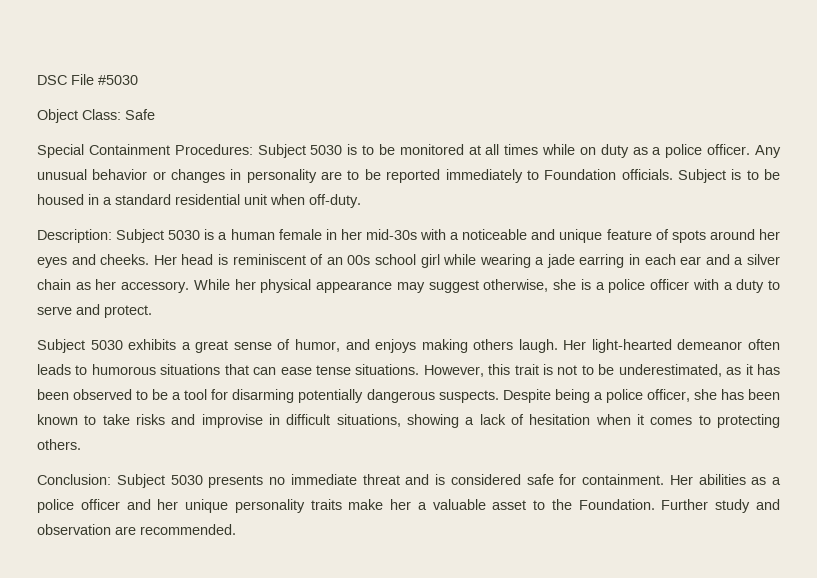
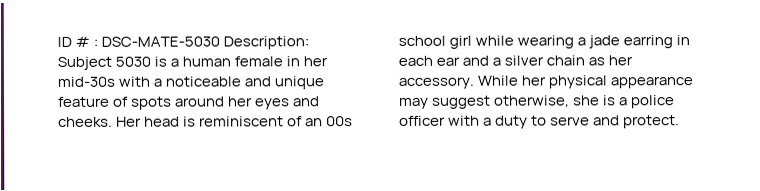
- DSC File #5030
- Object Class: Safe
- Special Containment Procedures: Subject 5030 is to be monitored at all times while on duty as a police officer. Any unusual behavior or changes in personality are to be reported immediately to Foundation officials. Subject is to be housed in a standard residential unit when off-duty.
- Description: Subject 5030 is a human female in her mid-30s with a noticeable and unique feature of spots around her eyes and cheeks.
+ ID # : DSC-MATE-5030 Description: Subject 5030 is a human female in her mid-30s with a noticeable and unique feature of spots around her eyes and cheeks.
- Subject 5030 exhibits a great sense of humor, and enjoys making others laugh. Her light-hearted demeanor often leads to humorous situations that can ease tense situations. However, this trait is not to be underestimated, as it has been observed to be a tool for disarming potentially dangerous suspects. Despite being a police officer, she has been known to take risks and improvise in difficult situations, showing a lack of hesitation when it comes to protecting others.
- Conclusion: Subject 5030 presents no immediate threat and is considered safe for containment. Her abilities as a police officer and her unique personality traits make her a valuable asset to the Foundation. Further study and observation are recommended.

